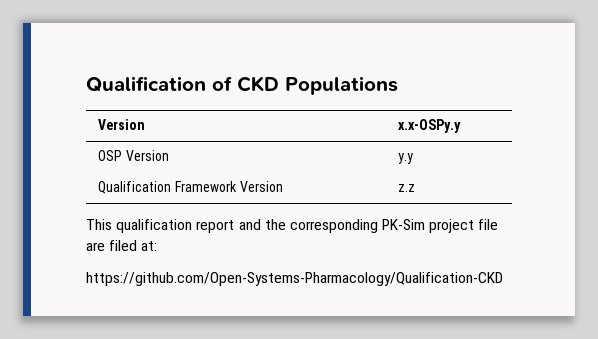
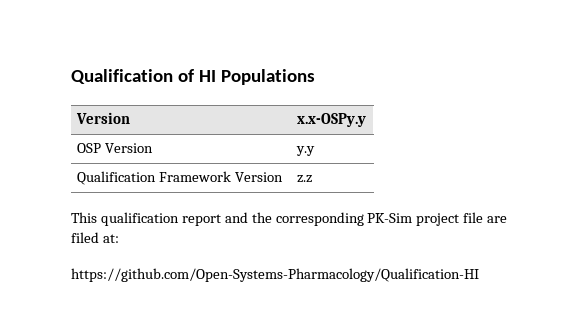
- Qualification of CKD Populations
+ Qualification of HI Populations
- https://github.com/Open-Systems-Pharmacology/Qualification-CKD
+ https://github.com/Open-Systems-Pharmacology/Qualification-HI

